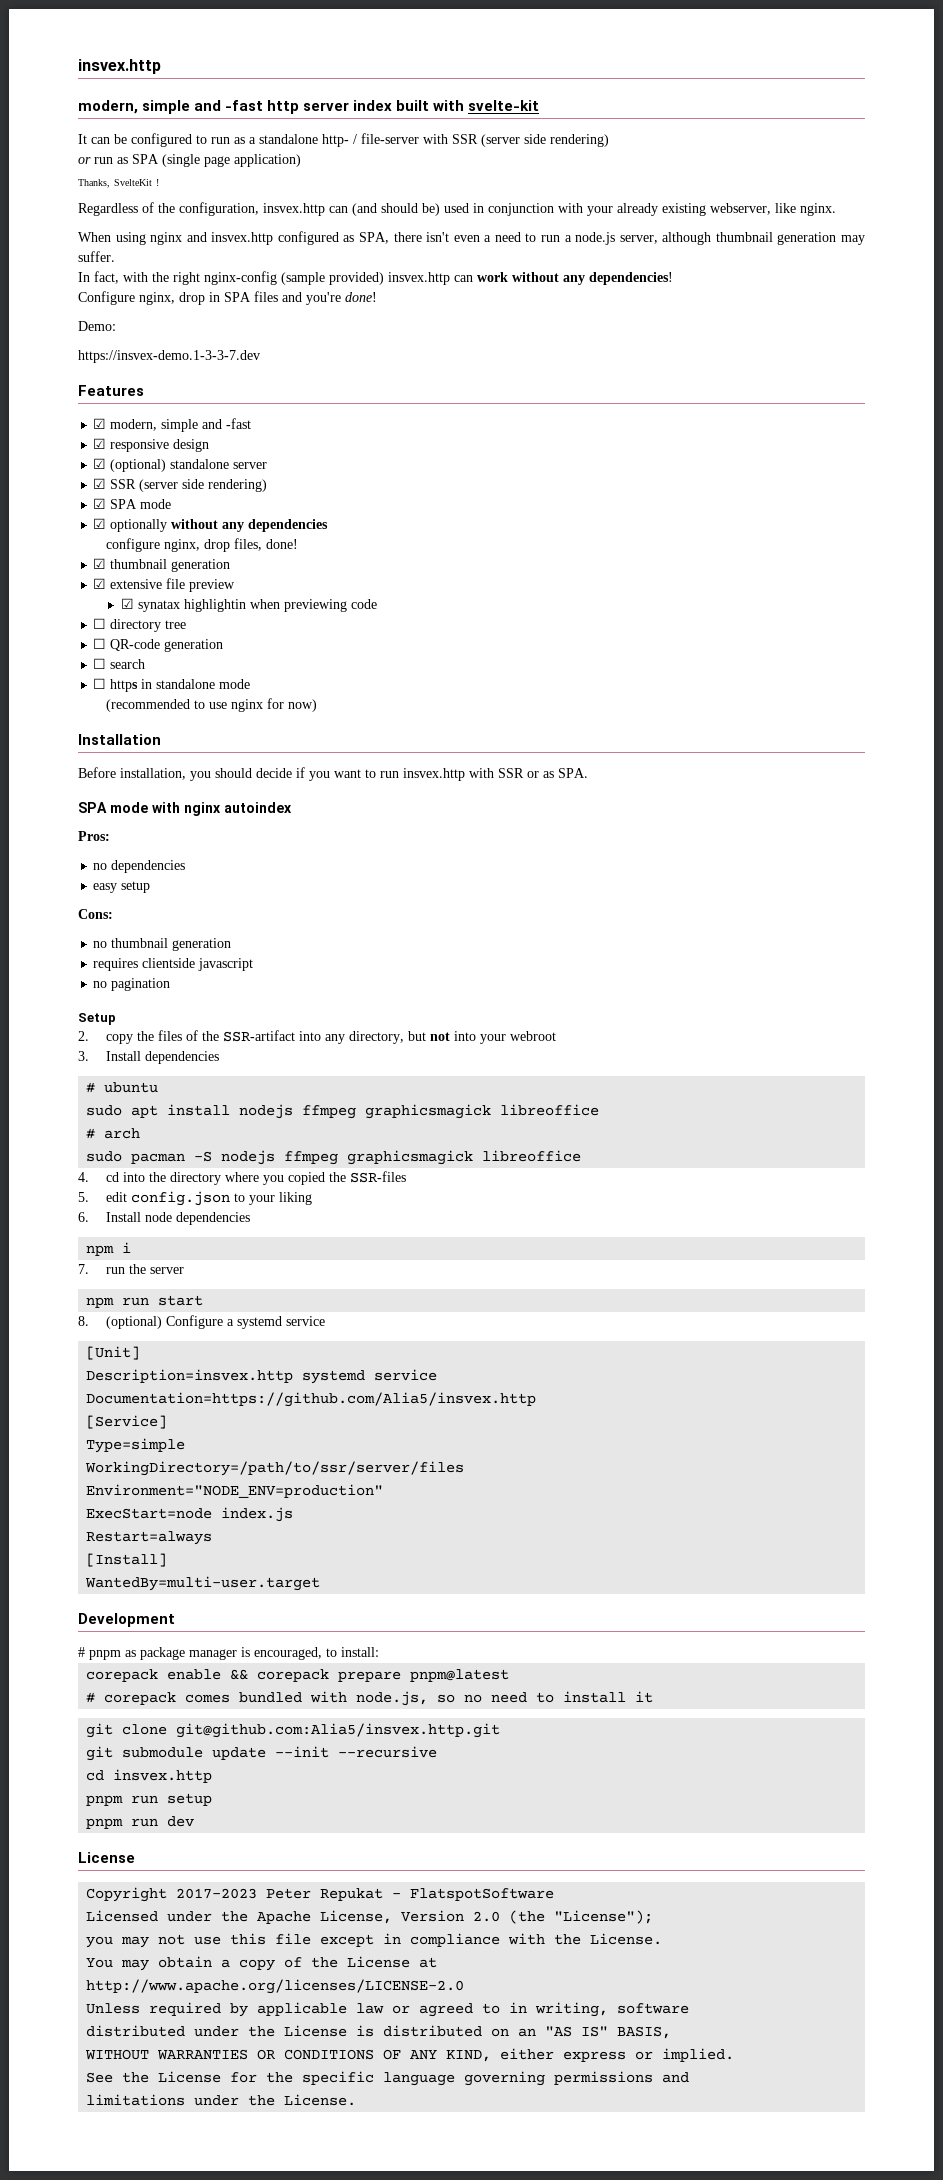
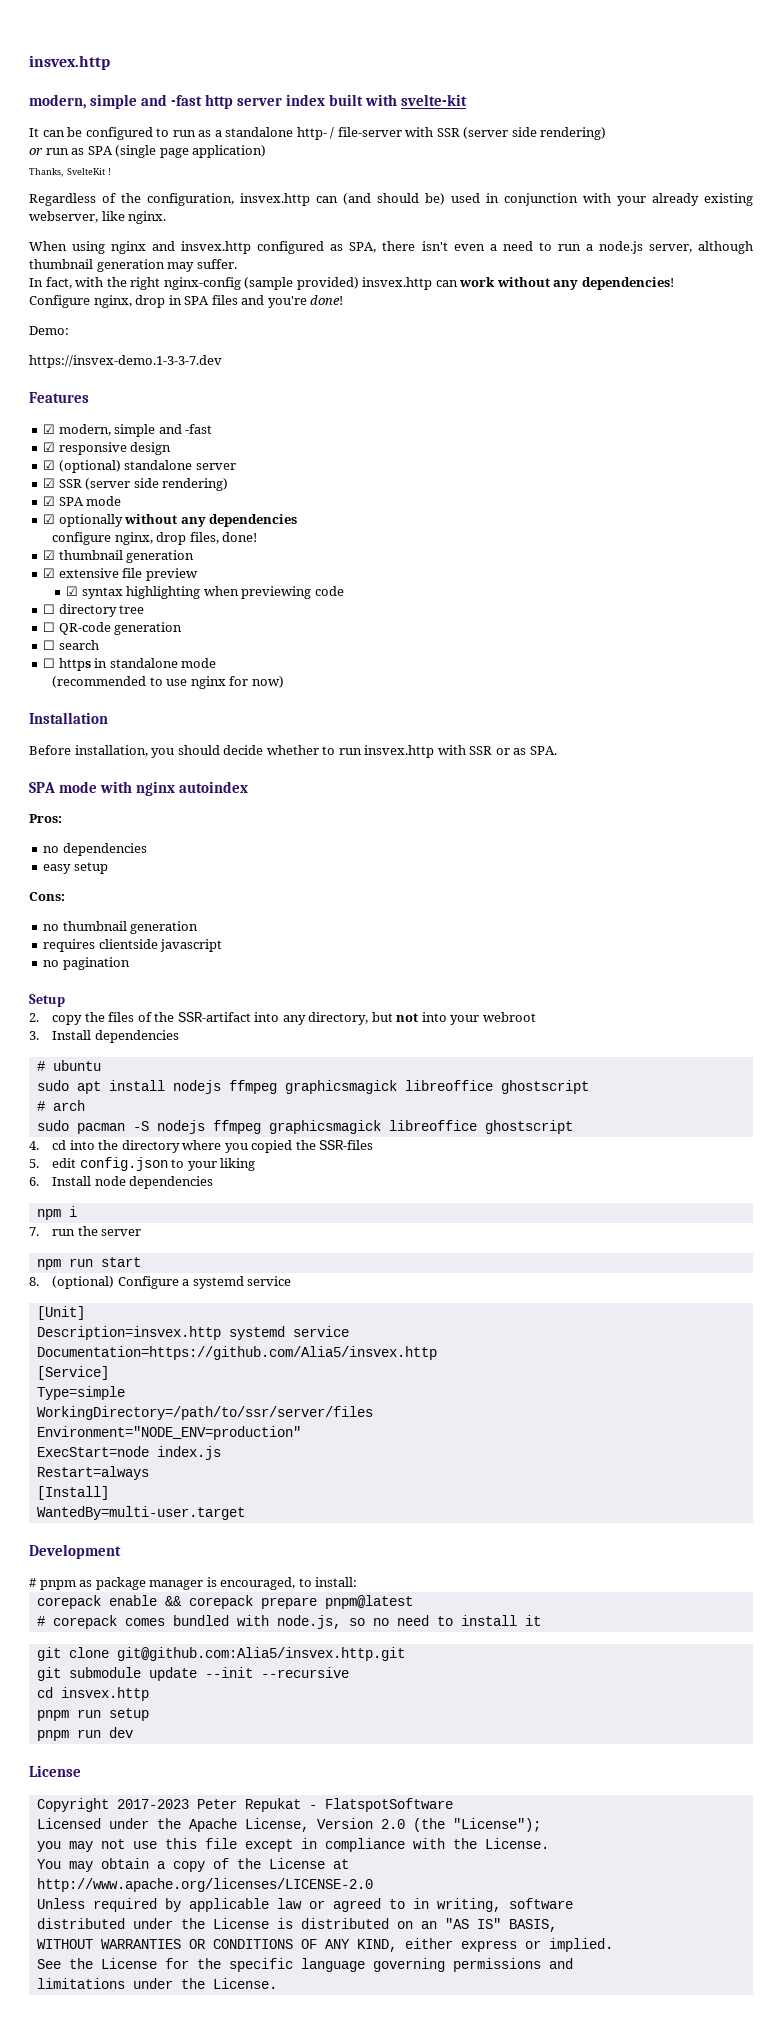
- ☑ synatax highlightin when previewing code
+ ☑ syntax highlighting when previewing code
- Before installation, you should decide if you want to run insvex.http with SSR or as SPA.
+ Before installation, you should decide whether to run insvex.http with SSR or as SPA.
- sudo apt install nodejs ffmpeg graphicsmagick libreoffice
+ sudo apt install nodejs ffmpeg graphicsmagick libreoffice ghostscript
- sudo pacman -S nodejs ffmpeg graphicsmagick libreoffice
+ sudo pacman -S nodejs ffmpeg graphicsmagick libreoffice ghostscript

